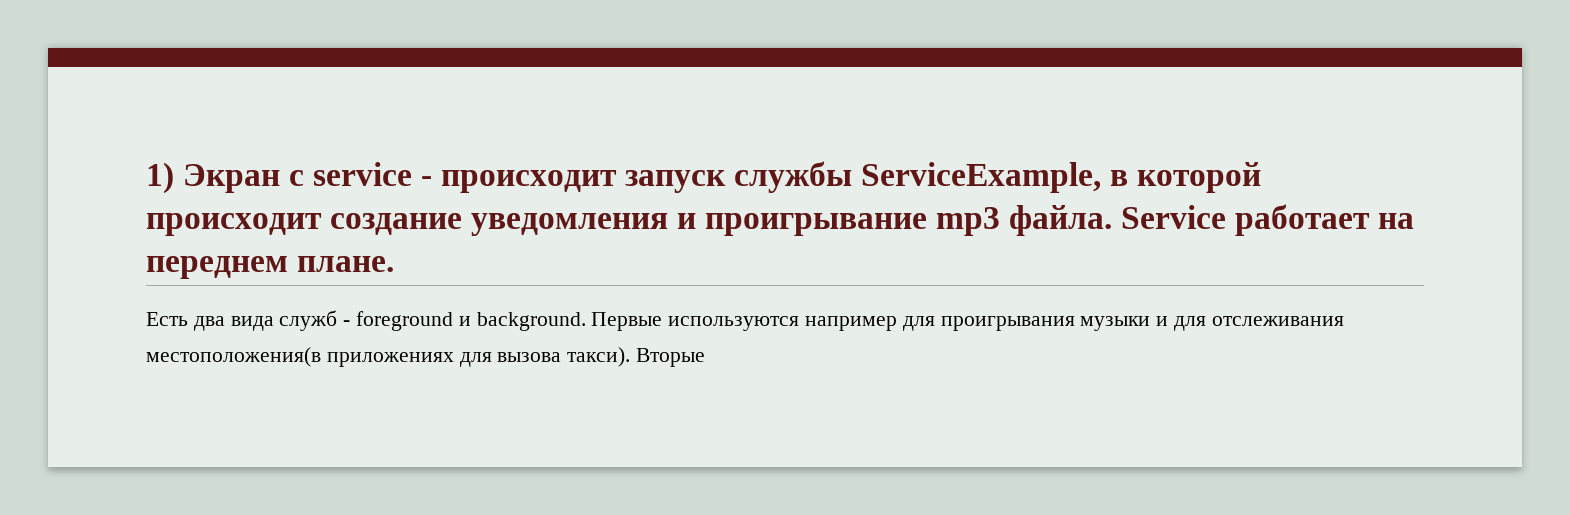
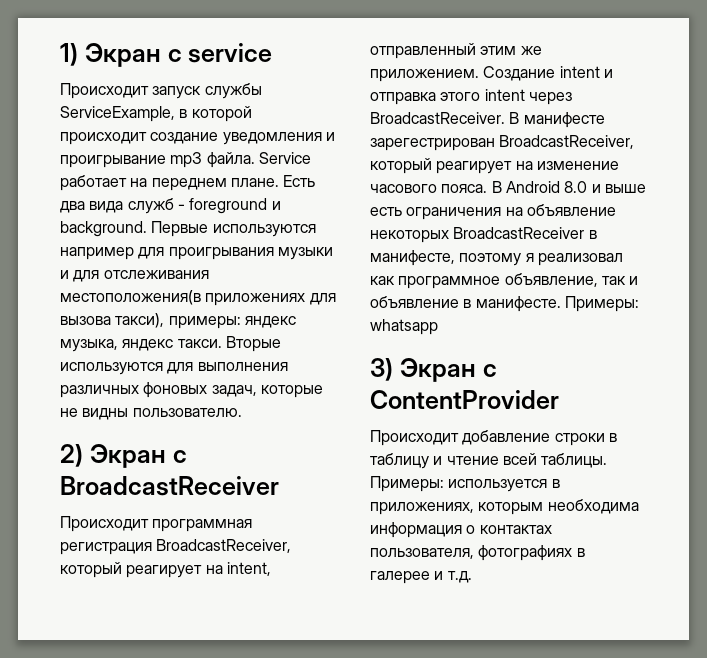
- 1) Экран с service - происходит запуск службы ServiceExample, в которой происходит создание уведомления и проигрывание mp3 файла.
+ 1) Экран с service
+ Происходит запуск службы ServiceExample, в которой происходит создание уведомления и проигрывание mp3 файла.
- Service работает на переднем плане.
- Есть два вида служб - foreground и background.
+ Service работает на переднем плане. Есть два вида служб - foreground и background.
- Первые используются например для проигрывания музыки и для отслеживания местоположения(в приложениях для вызова такси). Вторые
+ Первые используются например для проигрывания музыки и для отслеживания местоположения(в приложениях для вызова такси), примеры: яндекс музыка, яндекс такси. Вторые используются для выполнения различных фоновых задач, которые не видны пользователю.
+ 2) Экран с BroadcastReceiver
+ Происходит программная регистрация BroadcastReceiver, который реагирует на intent, отправленный этим же приложением. Создание intent и отправка этого intent через BroadcastReceiver. В манифесте зарегестрирован BroadcastReceiver, который реагирует на изменение часового пояса. В Android 8.0 и выше есть ограничения на объявление некоторых BroadcastReceiver в манифесте, поэтому я реализовал как программное объявление, так и объявление в манифесте. Примеры: whatsapp
+ 3) Экран с ContentProvider
+ Происходит добавление строки в таблицу и чтение всей таблицы. Примеры: используется в приложениях, которым необходима информация о контактах пользователя, фотографиях в галерее и т.д.

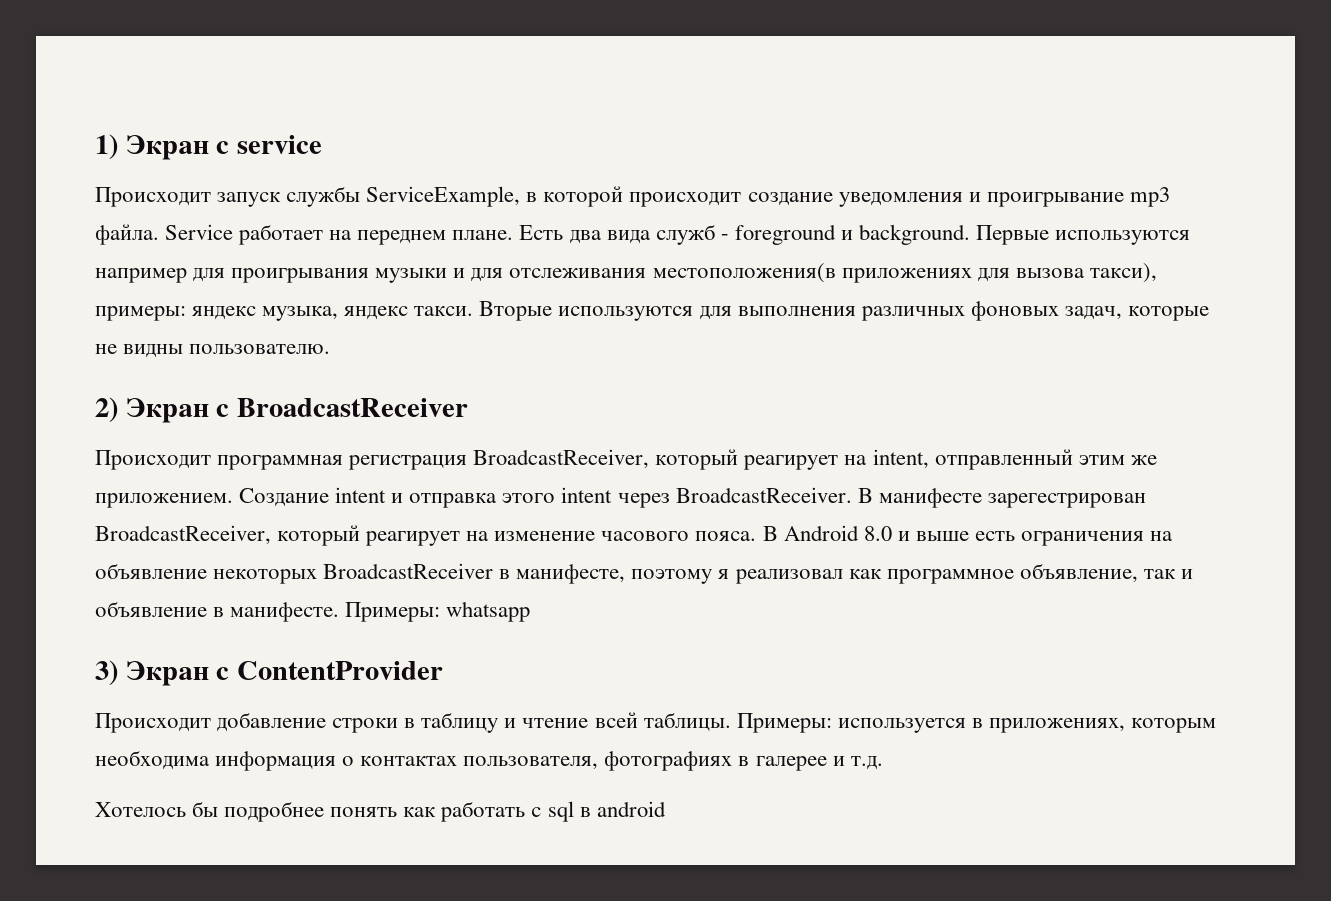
+ Хотелось бы подробнее понять как работать с sql в android

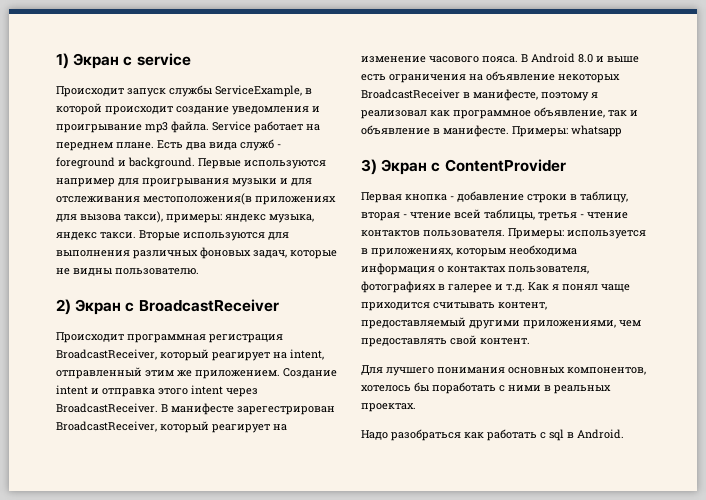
- Происходит добавление строки в таблицу и чтение всей таблицы.
+ Первая кнопка - добавление строки в таблицу, вторая - чтение всей таблицы, третья - чтение контактов пользователя.
- Примеры: используется в приложениях, которым необходима информация о контактах пользователя, фотографиях в галерее и т.д.
- Хотелось бы подробнее понять как работать с sql в android
+ Примеры: используется в приложениях, которым необходима информация о контактах пользователя, фотографиях в галерее и т.д. Как я понял чаще приходится считывать контент, предоставляемый другими приложениями, чем предоставлять свой контент.
+ Для лучшего понимания основных компонентов, хотелось бы поработать с ними в реальных проектах.
+ Надо разобраться как работать с sql в Android.

